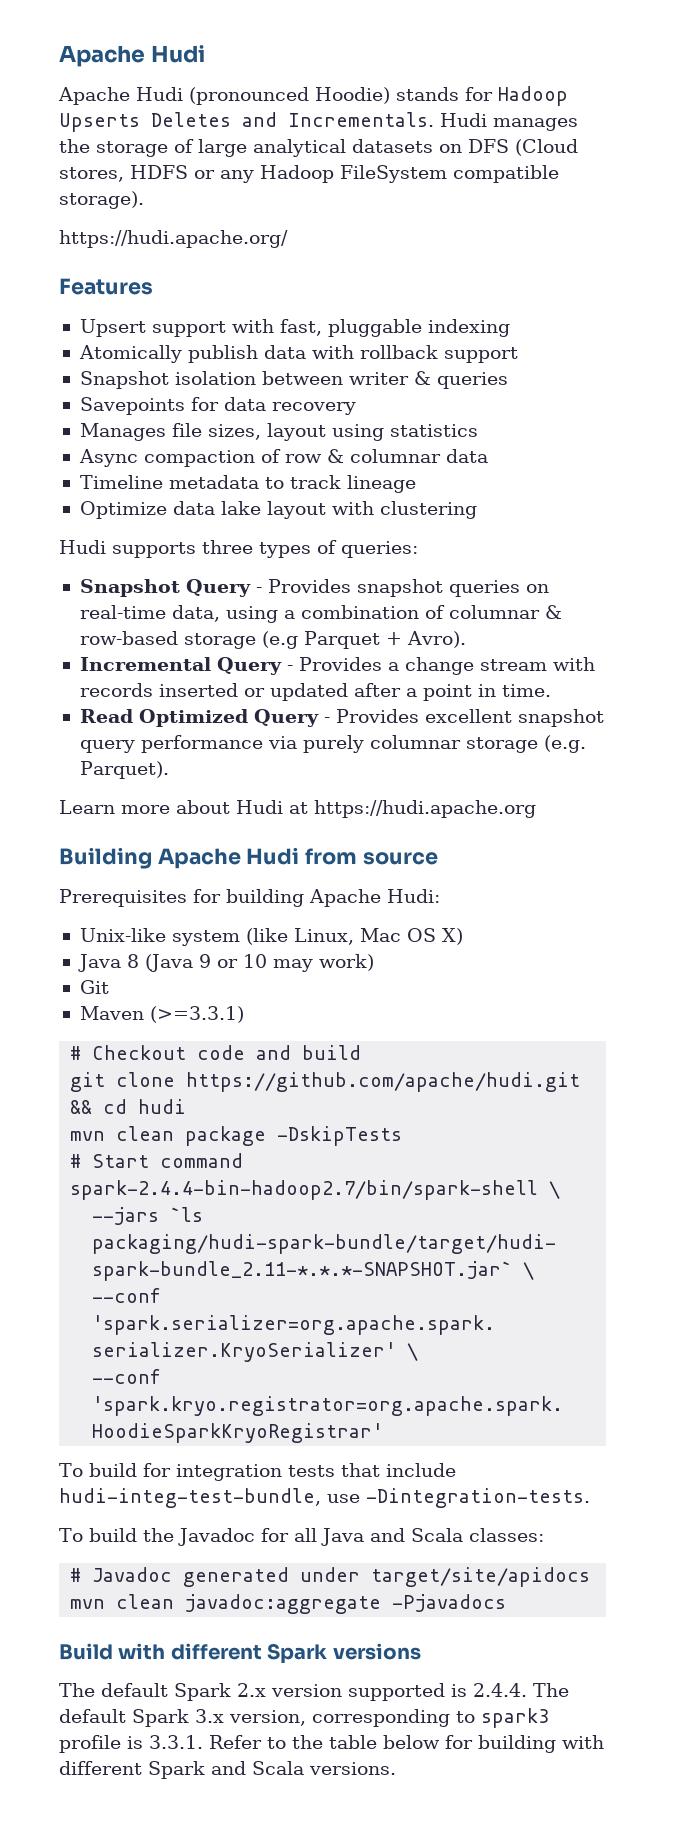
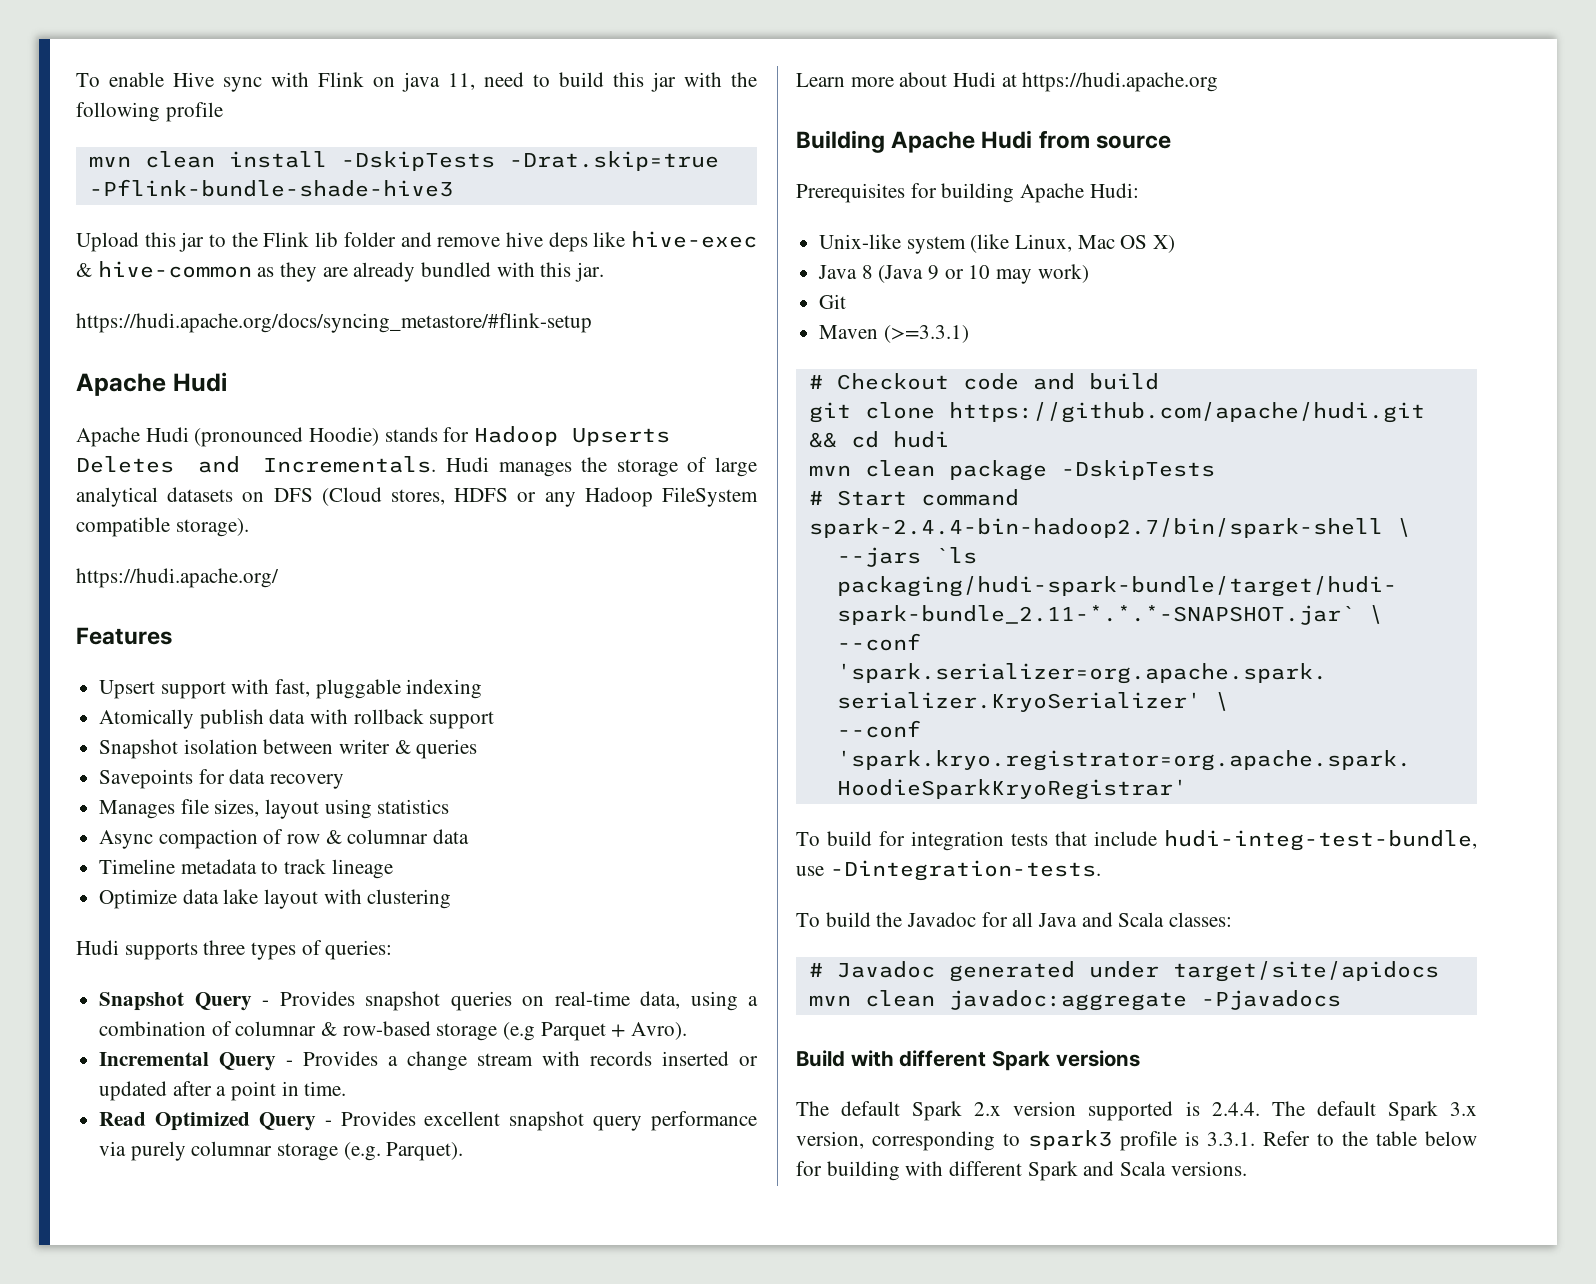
+ To enable Hive sync with Flink on java 11, need to build this jar with the following profile
+ mvn clean install -DskipTests -Drat.skip=true -Pflink-bundle-shade-hive3
+ Upload this jar to the Flink lib folder and remove hive deps like hive-exec & hive-common as they are already bundled with this jar.
+ https://hudi.apache.org/docs/syncing_metastore/#flink-setup

